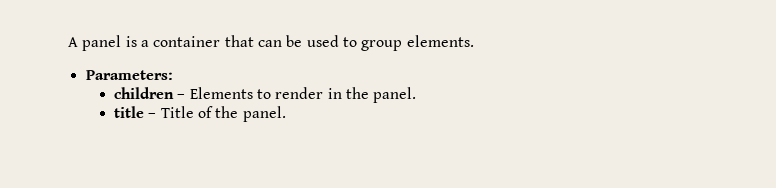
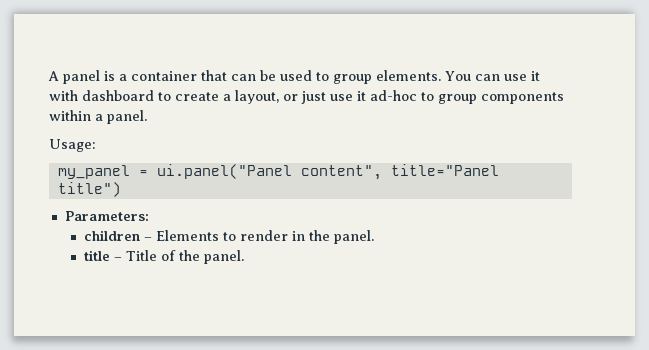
+ You can use it with dashboard to create a layout, or just use it ad-hoc to group components within a panel.
+ Usage:
+ my_panel = ui.panel("Panel content", title="Panel title")

